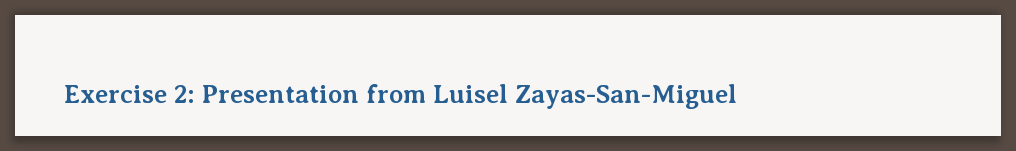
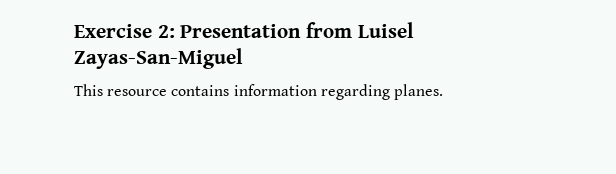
+ This resource contains information regarding planes.

